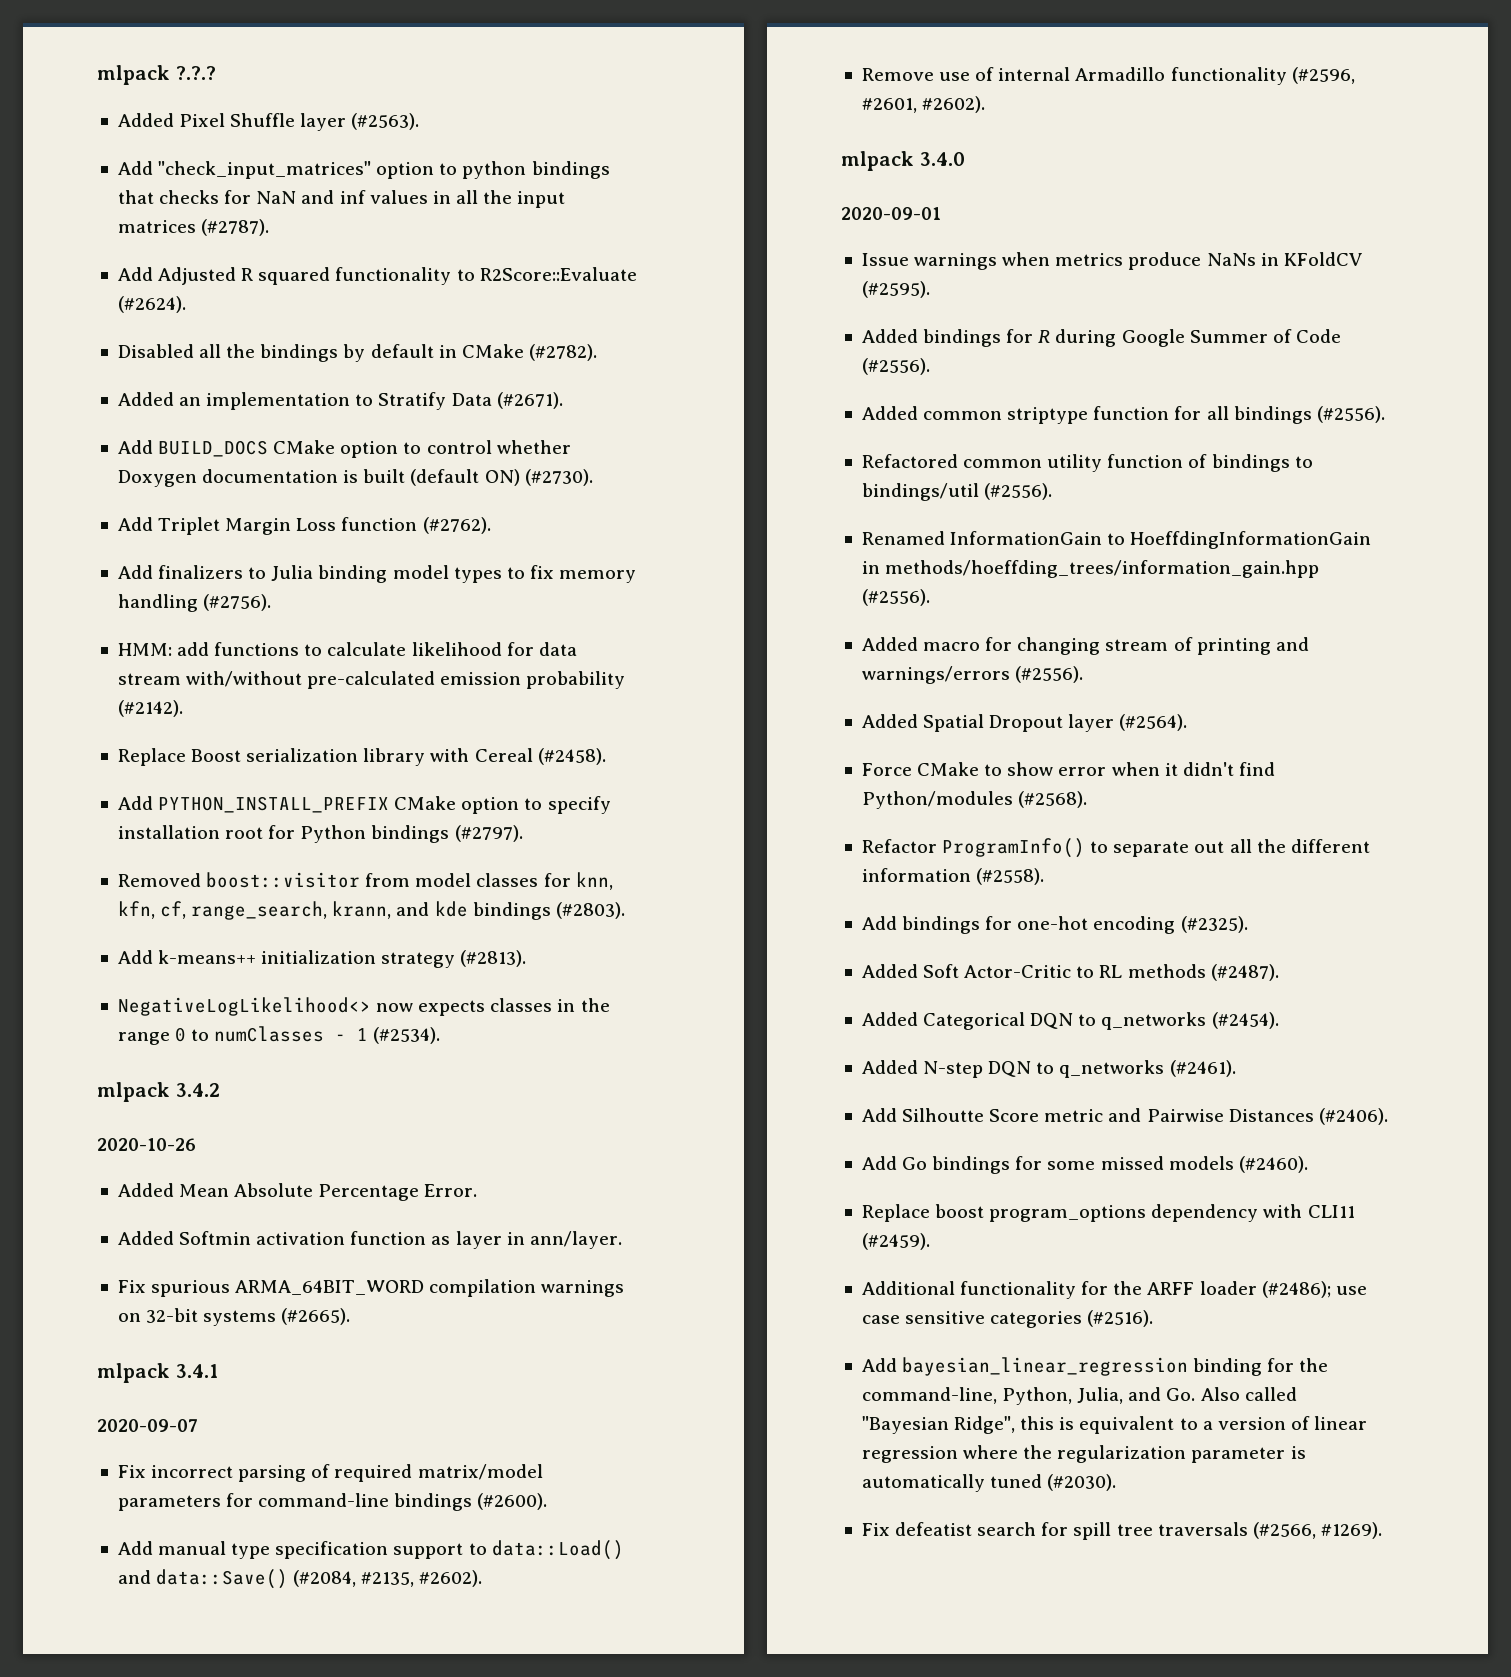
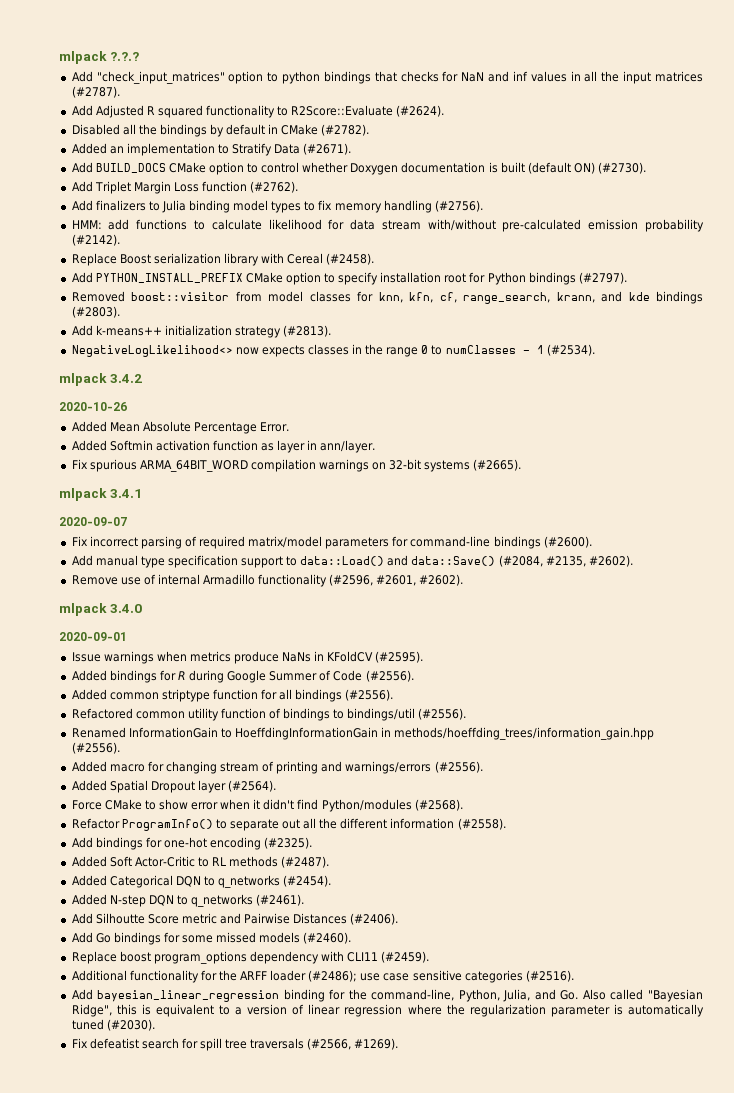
- Added Pixel Shuffle layer (#2563).

